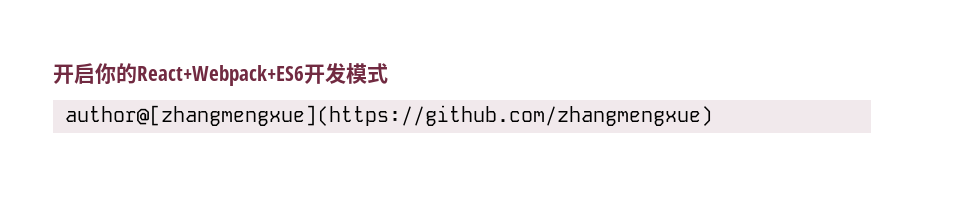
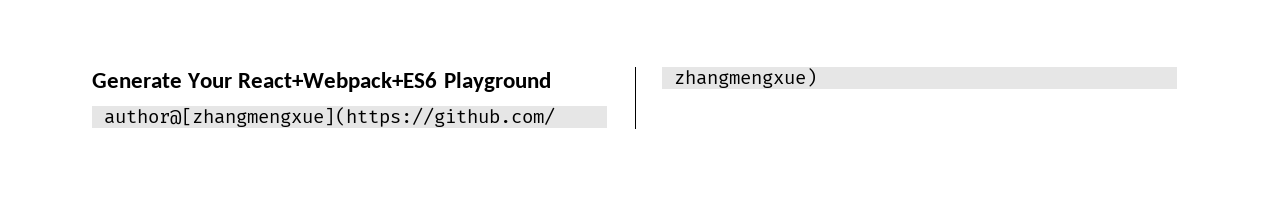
- 开启你的React+Webpack+ES6开发模式
+ Generate Your React+Webpack+ES6 Playground

